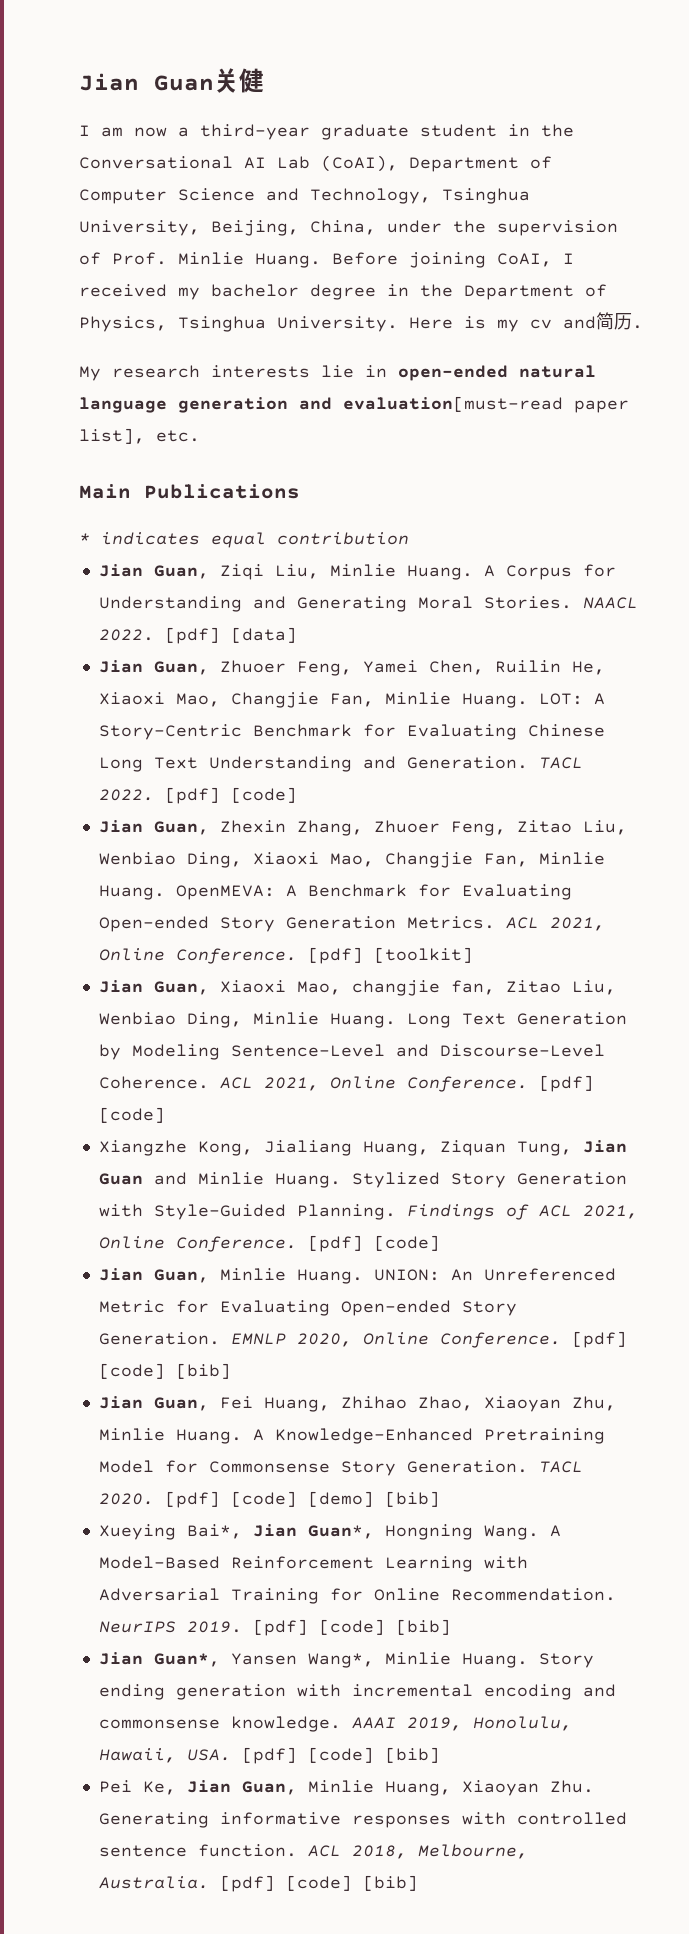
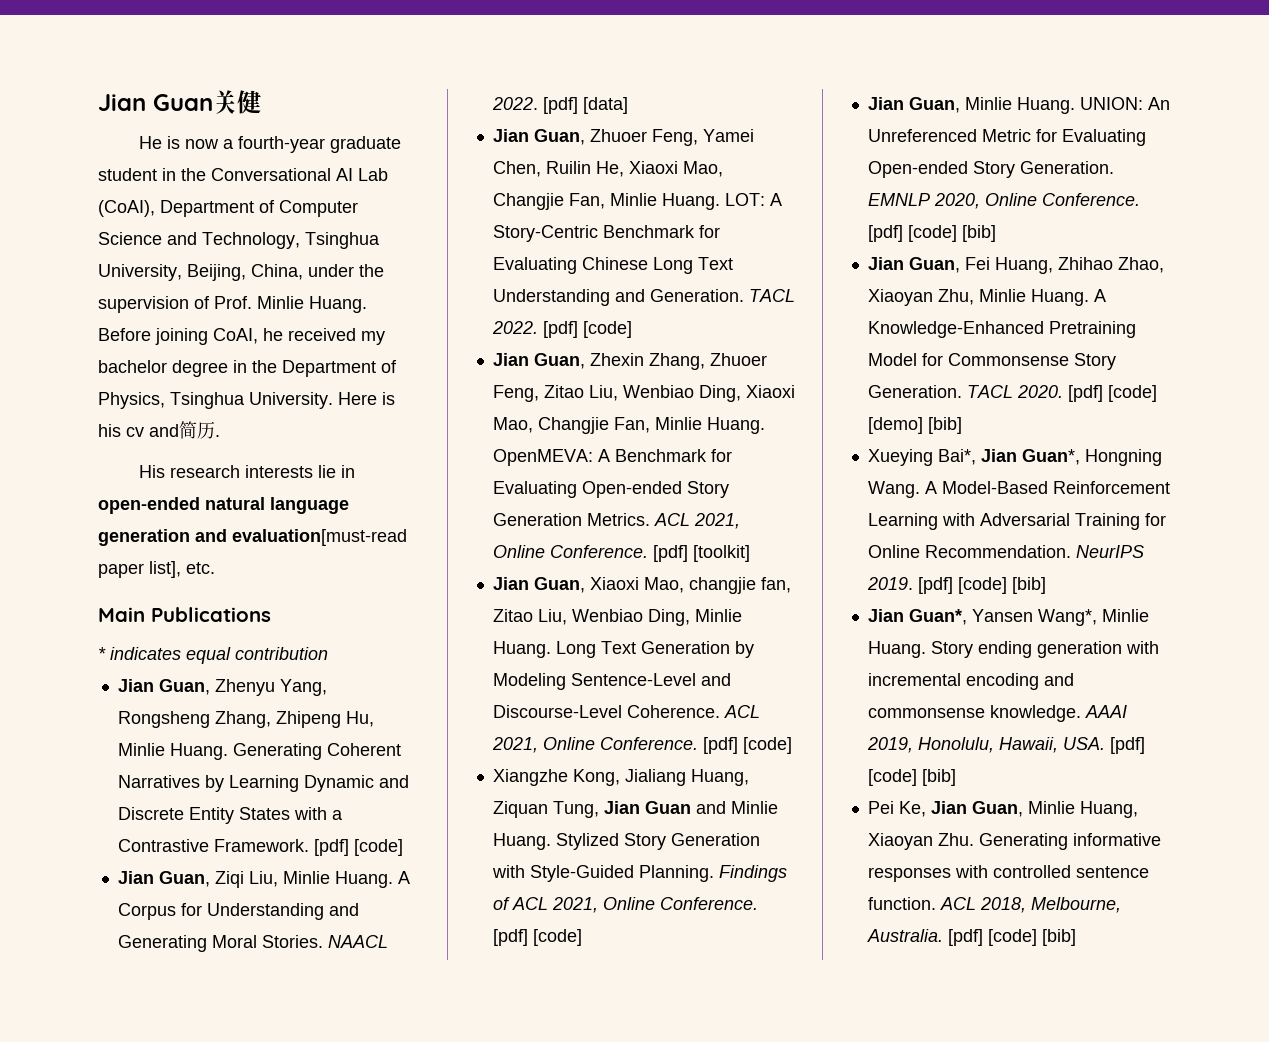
- I am now a third-year graduate student in the Conversational AI Lab (CoAI), Department of Computer Science and Technology, Tsinghua University, Beijing, China, under the supervision of Prof. Minlie Huang.
+ He is now a fourth-year graduate student in the Conversational AI Lab (CoAI), Department of Computer Science and Technology, Tsinghua University, Beijing, China, under the supervision of Prof. Minlie Huang.
- Before joining CoAI, I received my bachelor degree in the Department of Physics, Tsinghua University.
+ Before joining CoAI, he received my bachelor degree in the Department of Physics, Tsinghua University.
- Here is my cv and简历.
+ Here is his cv and简历.
- My research interests lie in open-ended natural language generation and evaluation[must-read paper list], etc.
+ His research interests lie in open-ended natural language generation and evaluation[must-read paper list], etc.
+ Jian Guan, Zhenyu Yang, Rongsheng Zhang, Zhipeng Hu, Minlie Huang. Generating Coherent Narratives by Learning Dynamic and Discrete Entity States with a Contrastive Framework. [pdf] [code]

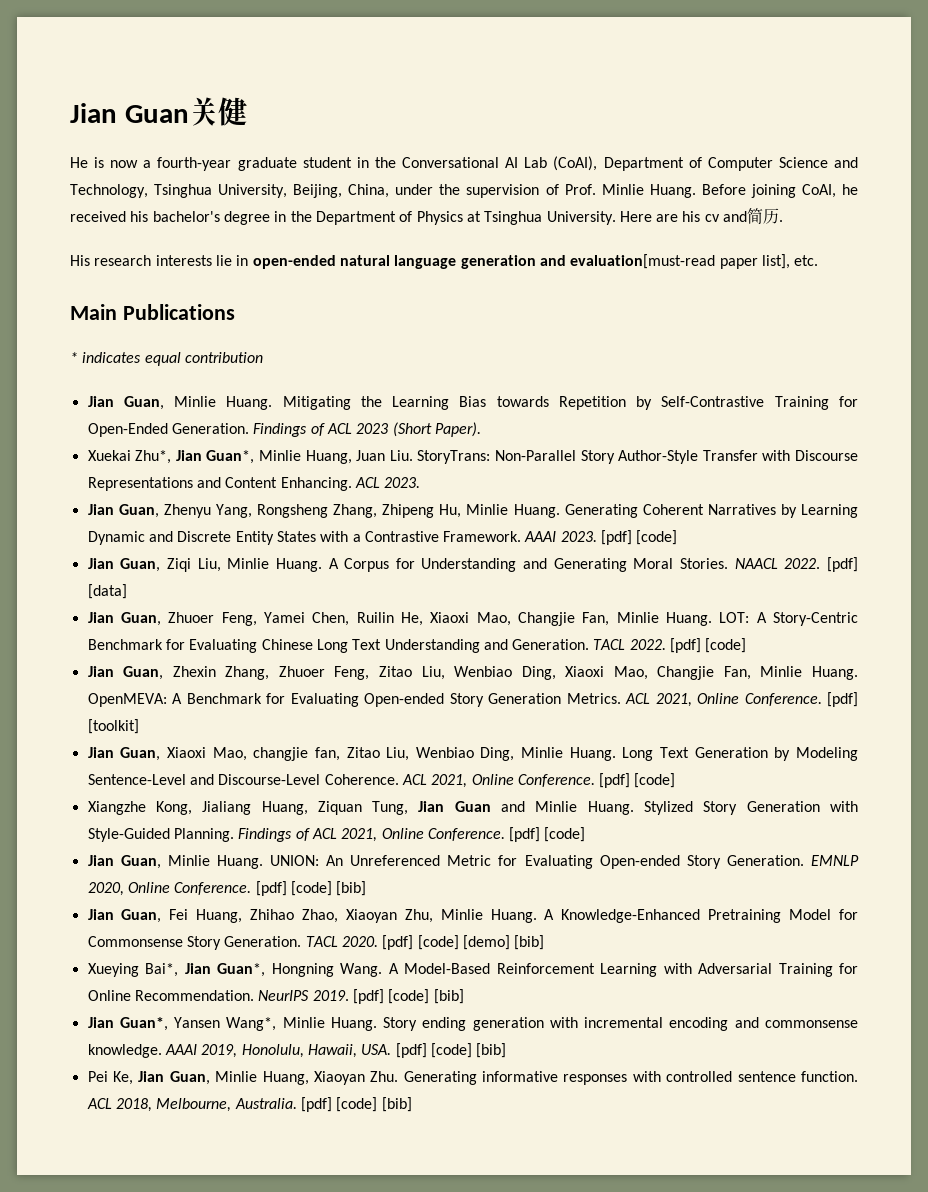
- Before joining CoAI, he received my bachelor degree in the Department of Physics, Tsinghua University.
+ Before joining CoAI, he received his bachelor's degree in the Department of Physics at Tsinghua University.
- Here is his cv and简历.
+ Here are his cv and简历.
+ Jian Guan, Minlie Huang. Mitigating the Learning Bias towards Repetition by Self-Contrastive Training for Open-Ended Generation. Findings of ACL 2023 (Short Paper).
+ Xuekai Zhu*, Jian Guan*, Minlie Huang, Juan Liu. StoryTrans: Non-Parallel Story Author-Style Transfer with Discourse Representations and Content Enhancing. ACL 2023.
+ AAAI 2023.

